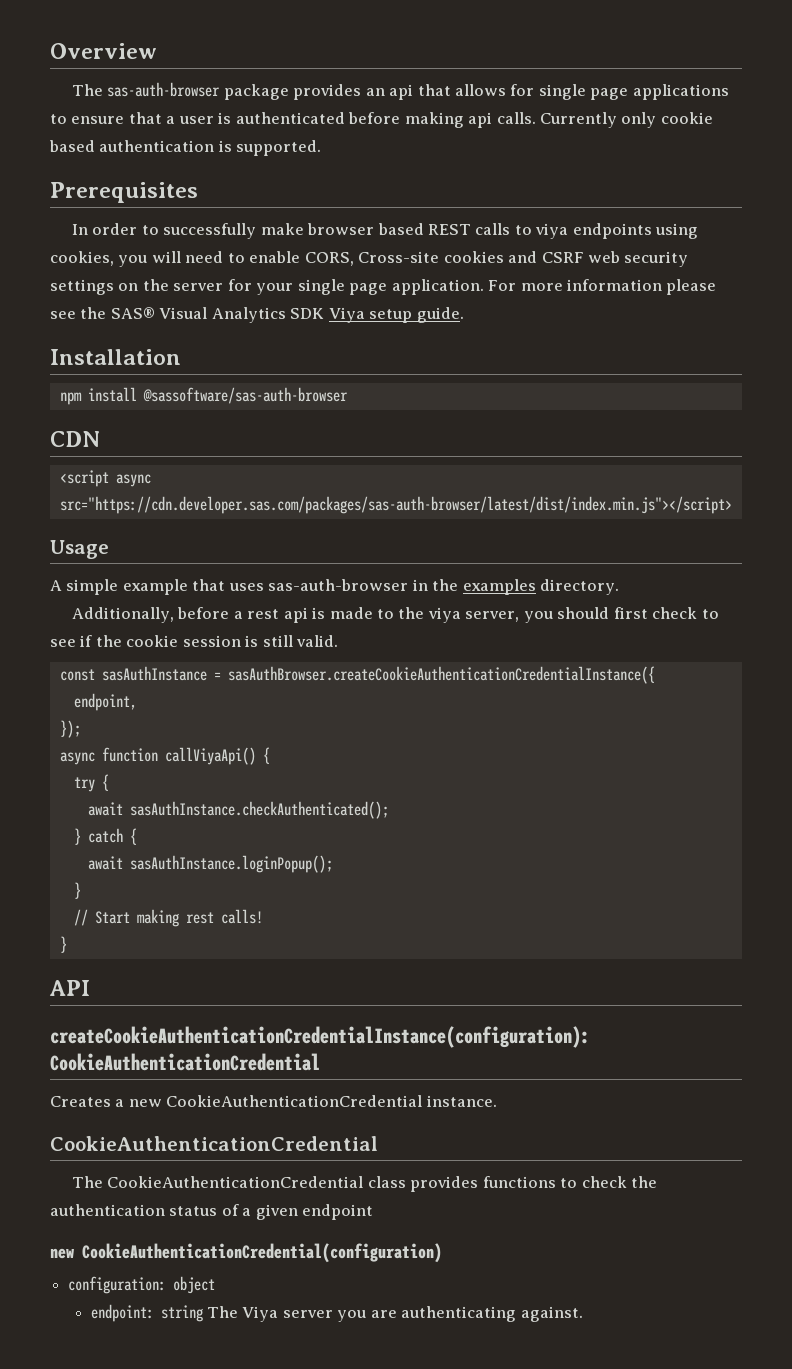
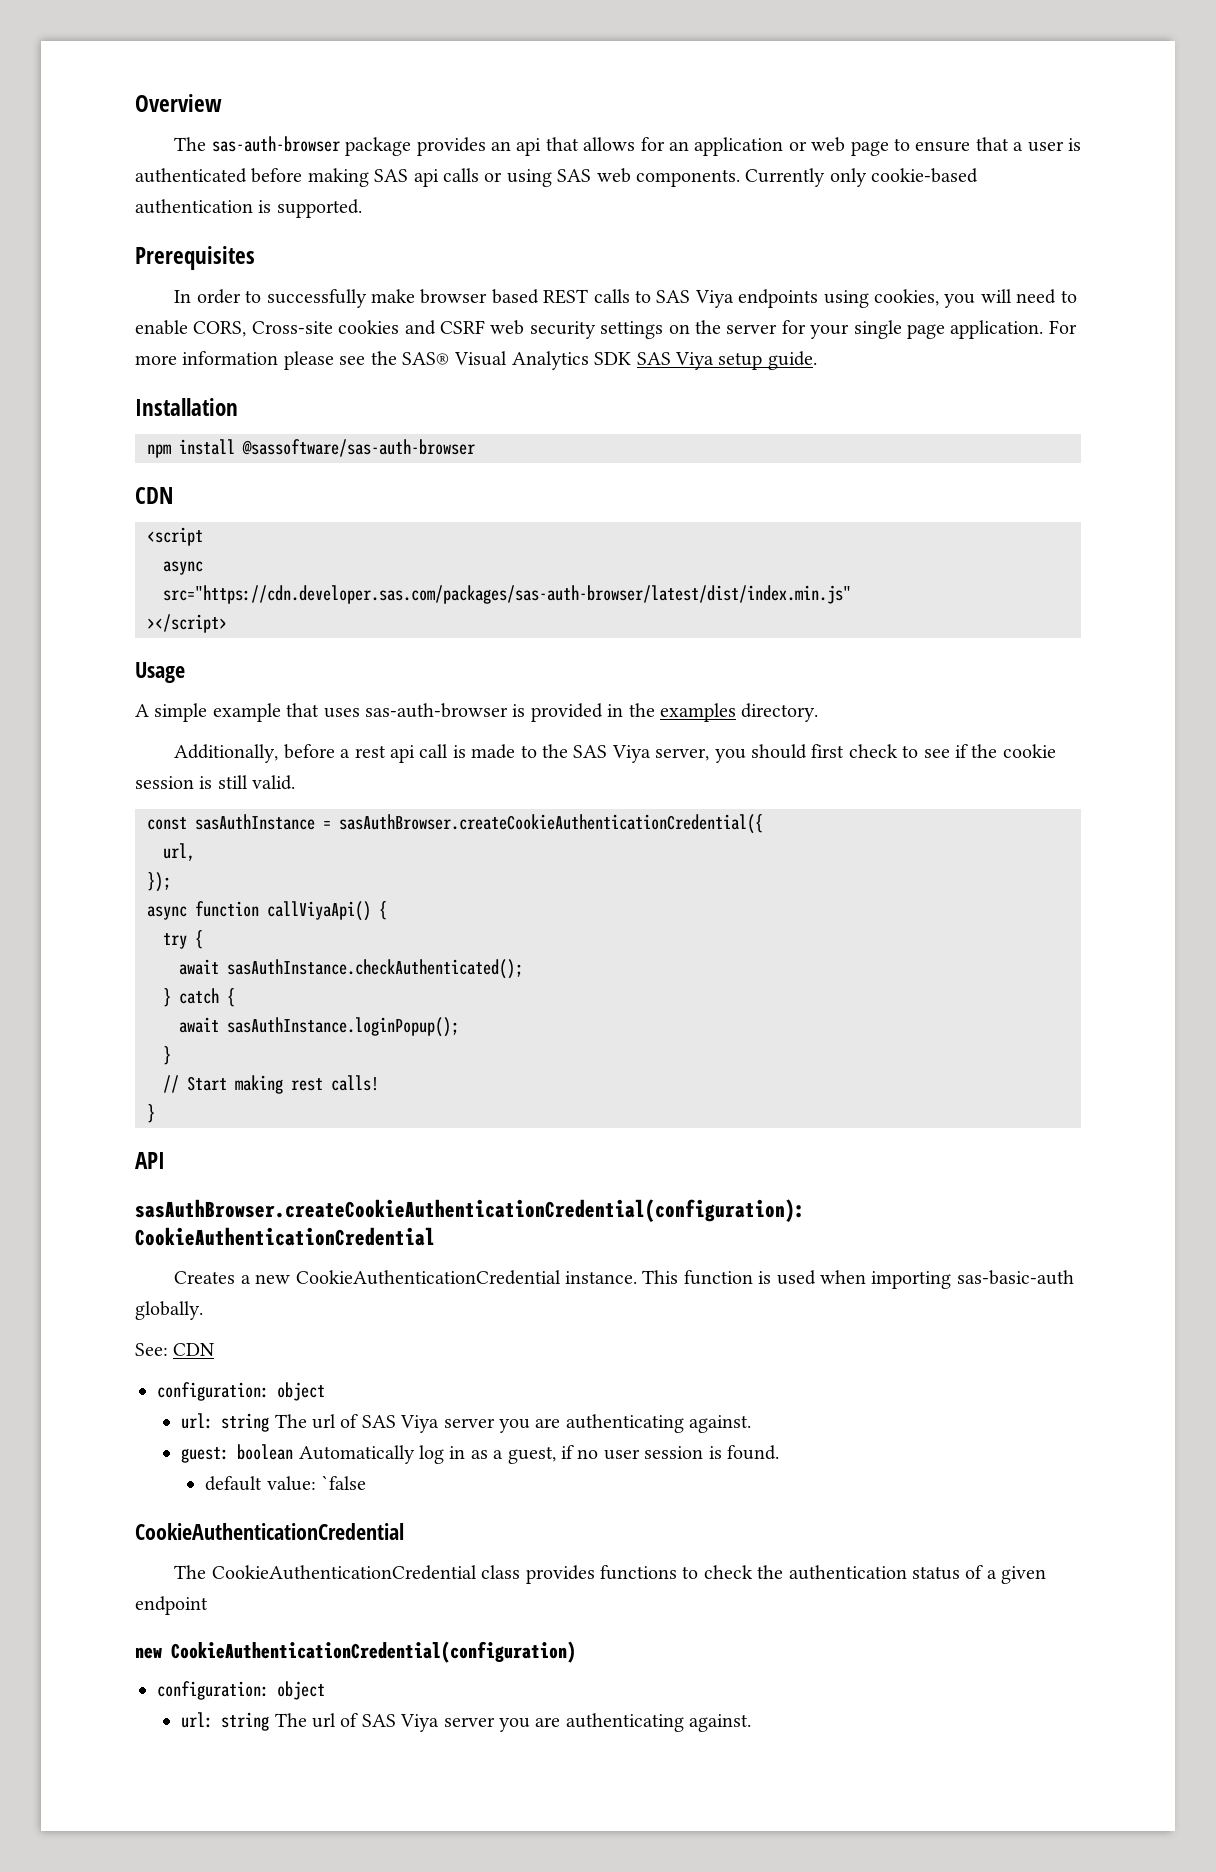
- The sas-auth-browser package provides an api that allows for single page applications to ensure that a user is authenticated before making api calls. Currently only cookie based authentication is supported.
+ The sas-auth-browser package provides an api that allows for an application or web page to ensure that a user is authenticated before making SAS api calls or using SAS web components. Currently only cookie-based authentication is supported.
- In order to successfully make browser based REST calls to viya endpoints using cookies, you will need to enable CORS, Cross-site cookies and CSRF web security settings on the server for your single page application.
+ In order to successfully make browser based REST calls to SAS Viya endpoints using cookies, you will need to enable CORS, Cross-site cookies and CSRF web security settings on the server for your single page application.
- For more information please see the SAS® Visual Analytics SDK Viya setup guide.
+ For more information please see the SAS® Visual Analytics SDK SAS Viya setup guide.
- <script async src="https://cdn.developer.sas.com/packages/sas-auth-browser/latest/dist/index.min.js"></script>
+ <script
+ async
+ src="https://cdn.developer.sas.com/packages/sas-auth-browser/latest/dist/index.min.js"
+ ></script>
- A simple example that uses sas-auth-browser in the examples directory.
+ A simple example that uses sas-auth-browser is provided in the examples directory.
- Additionally, before a rest api is made to the viya server, you should first check to see if the cookie session is still valid.
+ Additionally, before a rest api call is made to the SAS Viya server, you should first check to see if the cookie session is still valid.
- const sasAuthInstance = sasAuthBrowser.createCookieAuthenticationCredentialInstance({
- endpoint,
+ const sasAuthInstance = sasAuthBrowser.createCookieAuthenticationCredential({
+ url,
- createCookieAuthenticationCredentialInstance(configuration): CookieAuthenticationCredential
+ sasAuthBrowser.createCookieAuthenticationCredential(configuration): CookieAuthenticationCredential
+ This function is used when importing sas-basic-auth globally.
+ See: CDN
+ configuration: object
+ url: string The url of SAS Viya server you are authenticating against.
+ guest: boolean Automatically log in as a guest, if no user session is found.
+ default value: `false
  new CookieAuthenticationCredential(configuration)
  configuration: object
- endpoint: string The Viya server you are authenticating against.
+ url: string The url of SAS Viya server you are authenticating against.

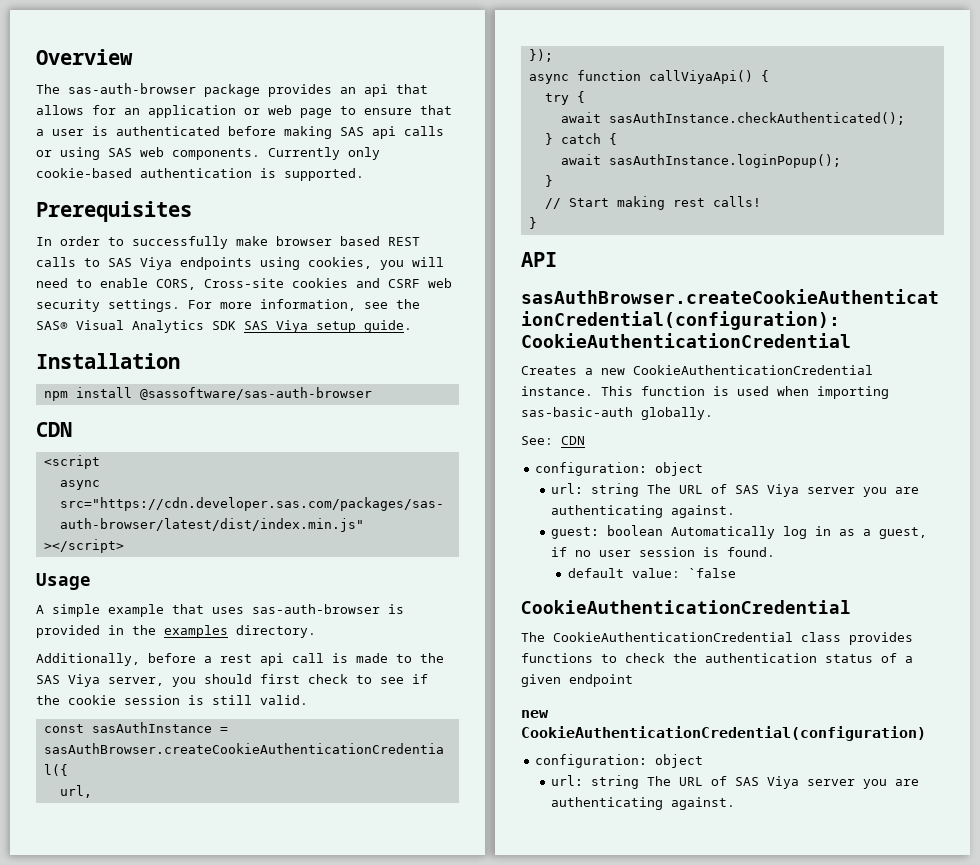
- In order to successfully make browser based REST calls to SAS Viya endpoints using cookies, you will need to enable CORS, Cross-site cookies and CSRF web security settings on the server for your single page application. For more information please see the SAS® Visual Analytics SDK SAS Viya setup guide.
+ In order to successfully make browser based REST calls to SAS Viya endpoints using cookies, you will need to enable CORS, Cross-site cookies and CSRF web security settings. For more information, see the SAS® Visual Analytics SDK SAS Viya setup guide.
  See: CDN
  configuration: object
- url: string The url of SAS Viya server you are authenticating against.
+ url: string The URL of SAS Viya server you are authenticating against.
  new CookieAuthenticationCredential(configuration)
  configuration: object
- url: string The url of SAS Viya server you are authenticating against.
+ url: string The URL of SAS Viya server you are authenticating against.

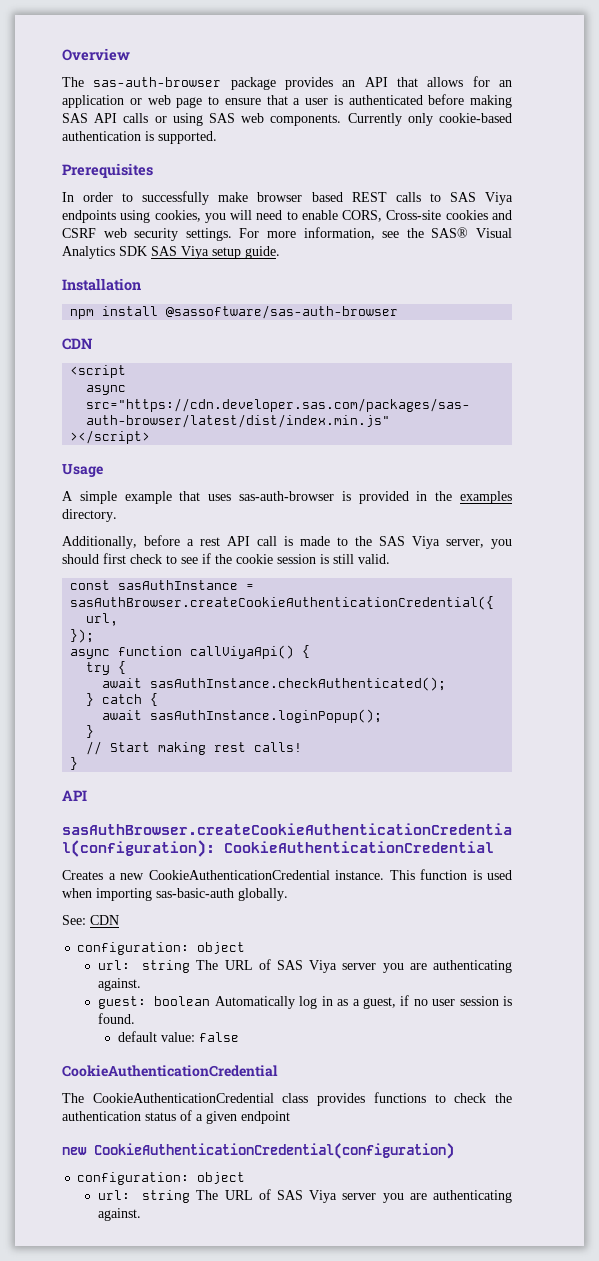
- The sas-auth-browser package provides an api that allows for an application or web page to ensure that a user is authenticated before making SAS api calls or using SAS web components.
+ The sas-auth-browser package provides an API that allows for an application or web page to ensure that a user is authenticated before making SAS API calls or using SAS web components.
- Additionally, before a rest api call is made to the SAS Viya server, you should first check to see if the cookie session is still valid.
+ Additionally, before a rest API call is made to the SAS Viya server, you should first check to see if the cookie session is still valid.
- default value: `false
+ default value: false

